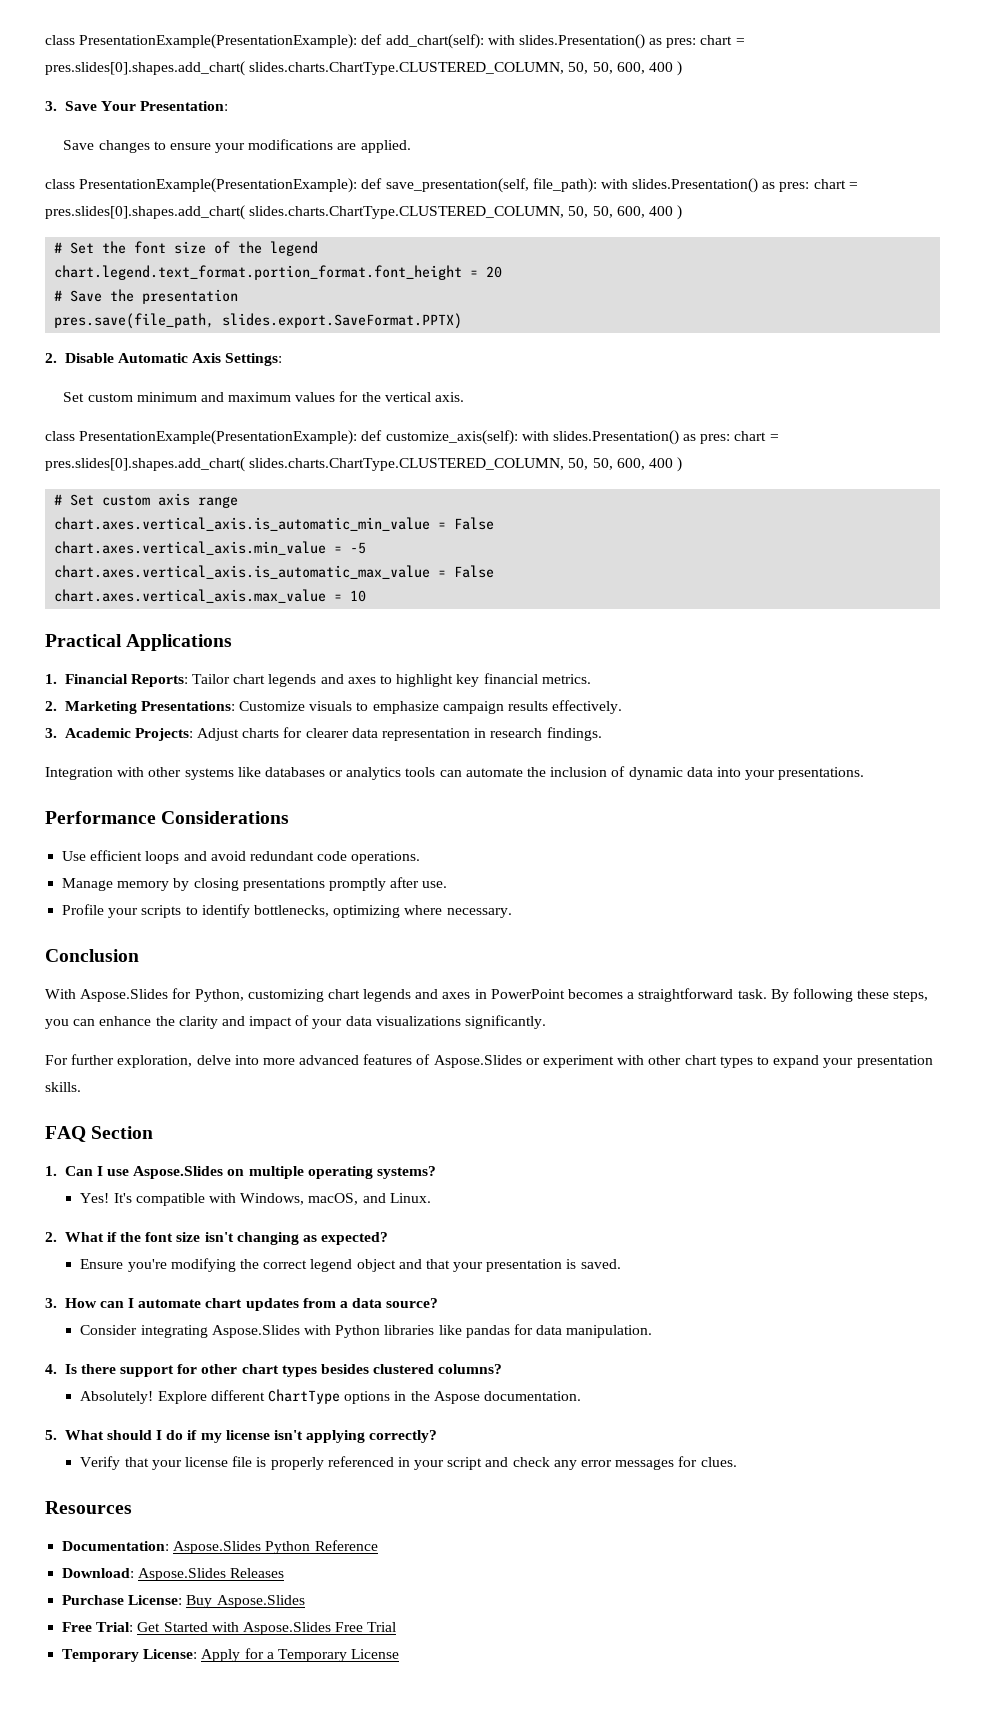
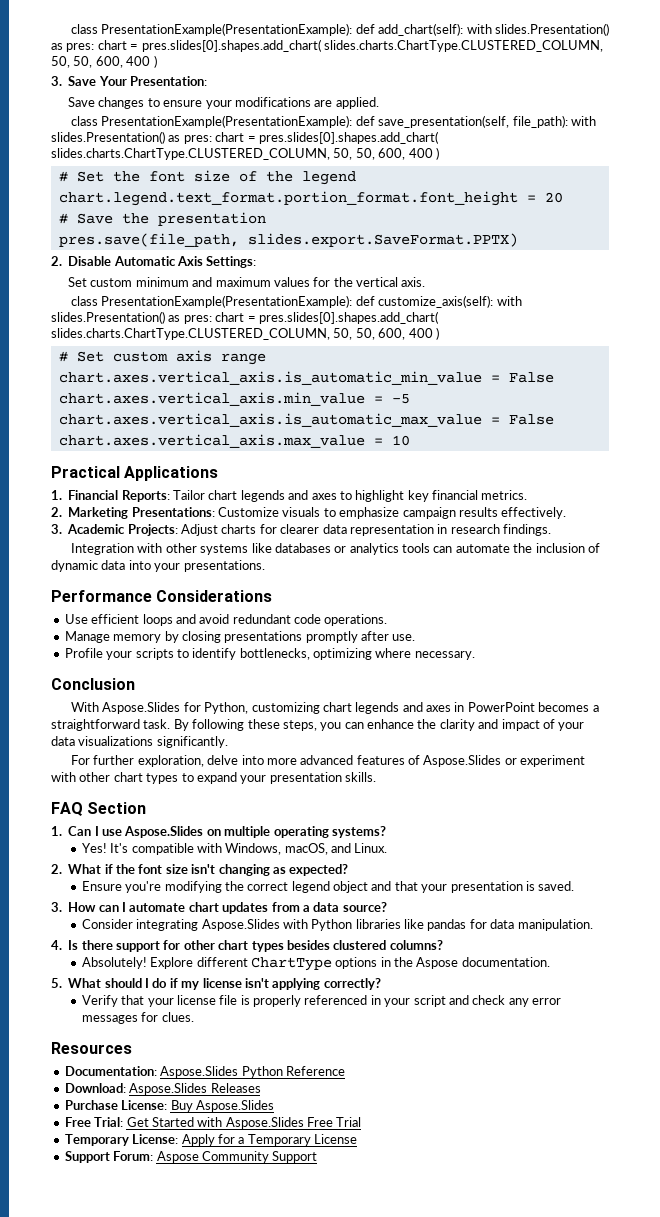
+ Support Forum: Aspose Community Support

